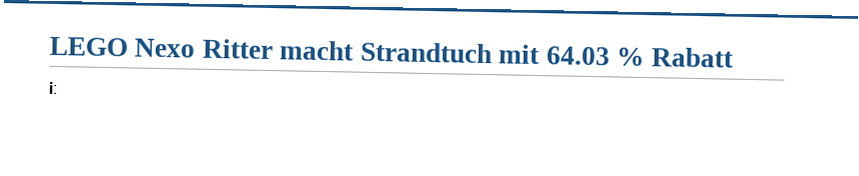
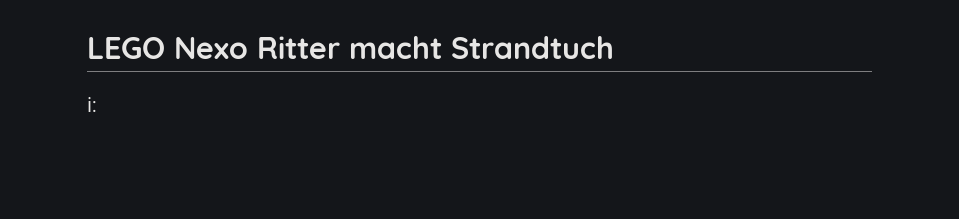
- LEGO Nexo Ritter macht Strandtuch mit 64.03 % Rabatt
+ LEGO Nexo Ritter macht Strandtuch

